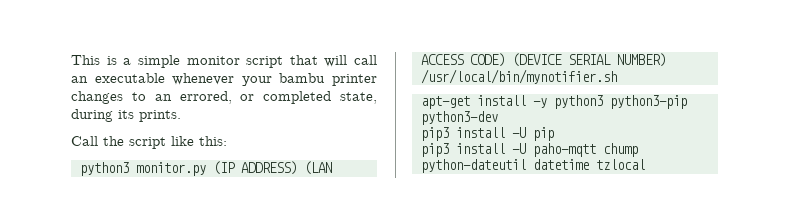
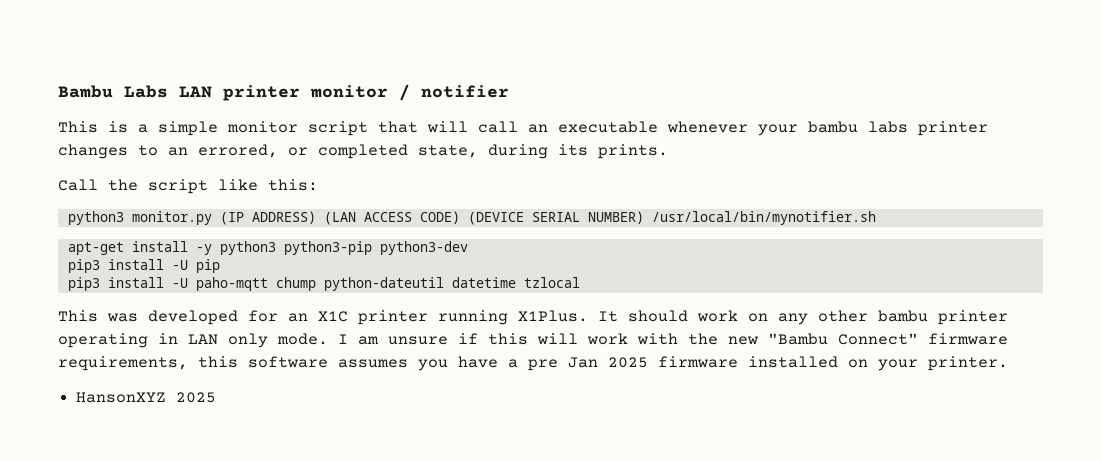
+ Bambu Labs LAN printer monitor / notifier
- This is a simple monitor script that will call an executable whenever your bambu printer changes to an errored, or completed state, during its prints.
+ This is a simple monitor script that will call an executable whenever your bambu labs printer changes to an errored, or completed state, during its prints.
+ This was developed for an X1C printer running X1Plus. It should work on any other bambu printer operating in LAN only mode. I am unsure if this will work with the new "Bambu Connect" firmware requirements, this software assumes you have a pre Jan 2025 firmware installed on your printer.
+ HansonXYZ 2025

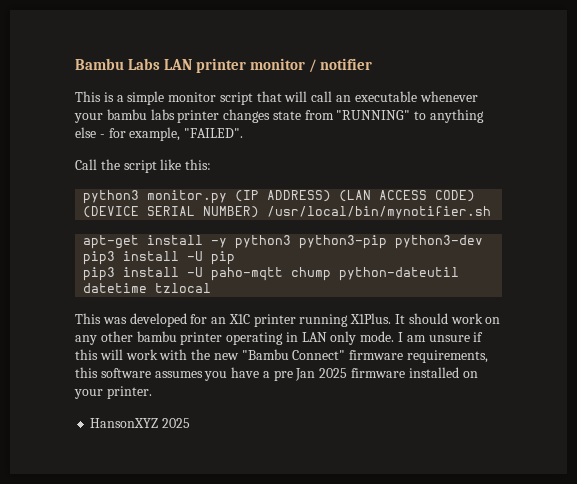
- This is a simple monitor script that will call an executable whenever your bambu labs printer changes to an errored, or completed state, during its prints.
+ This is a simple monitor script that will call an executable whenever your bambu labs printer changes state from "RUNNING" to anything else - for example, "FAILED".

